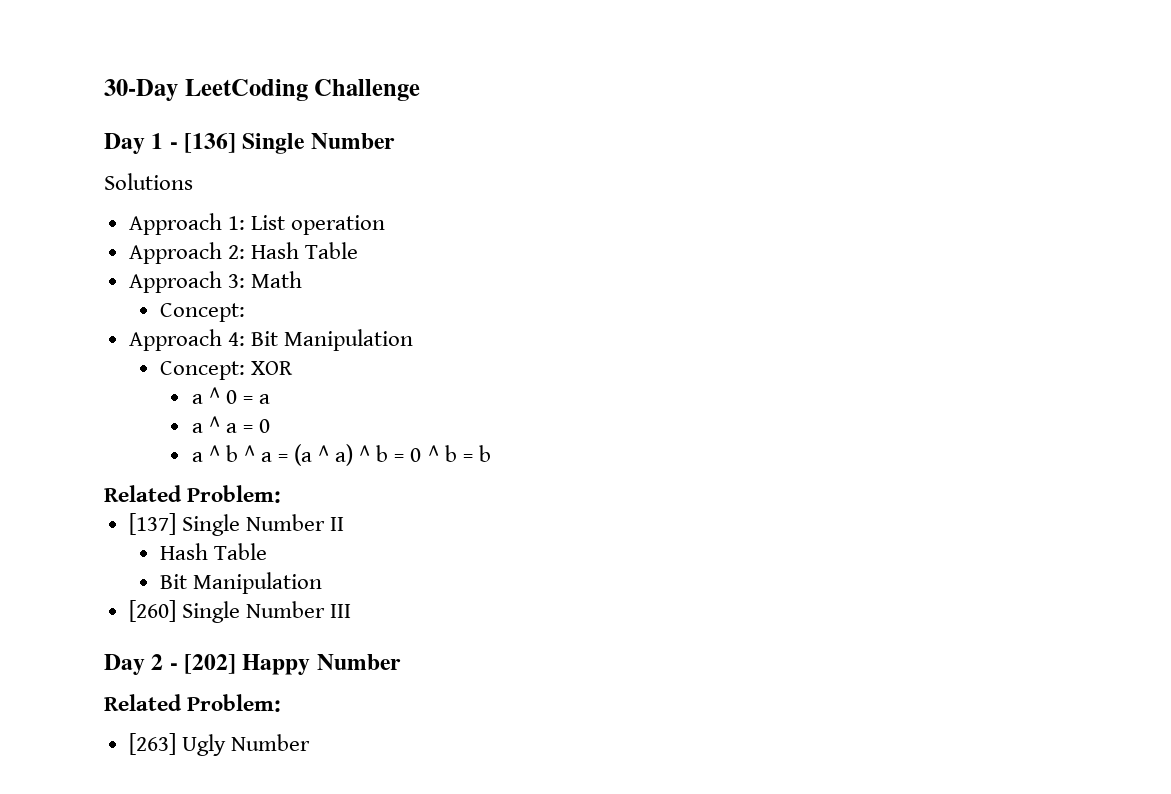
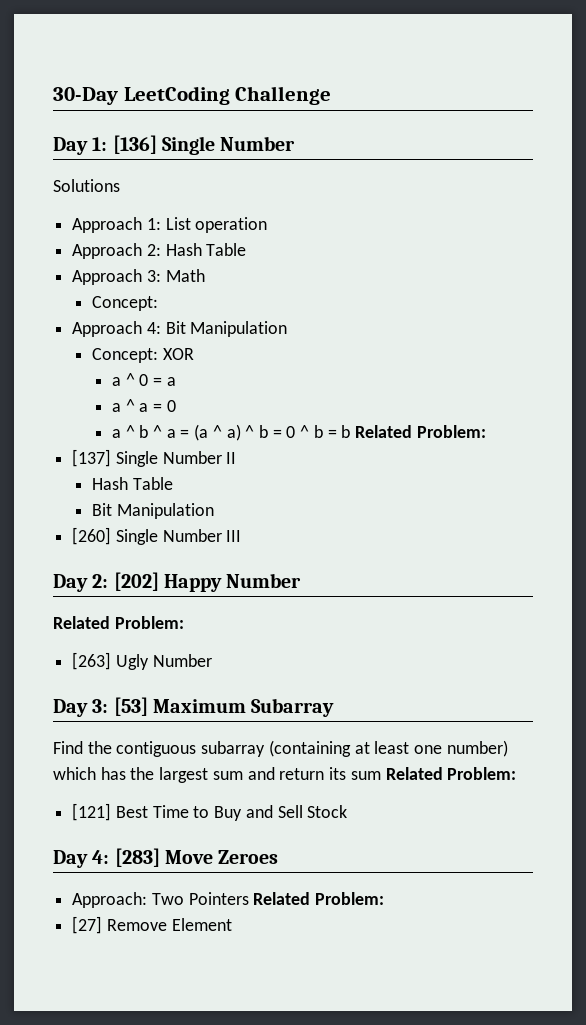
- Day 1 - [136] Single Number
+ Day 1: [136] Single Number
- a ^ b ^ a = (a ^ a) ^ b = 0 ^ b = b
- Related Problem:
+ a ^ b ^ a = (a ^ a) ^ b = 0 ^ b = b Related Problem:
- Day 2 - [202] Happy Number
+ Day 2: [202] Happy Number
+ Day 3: [53] Maximum Subarray
+ Find the contiguous subarray (containing at least one number) which has the largest sum and return its sum Related Problem:
+ [121] Best Time to Buy and Sell Stock
+ Day 4: [283] Move Zeroes
+ Approach: Two Pointers Related Problem:
+ [27] Remove Element

